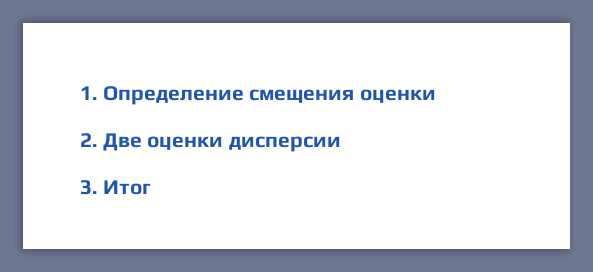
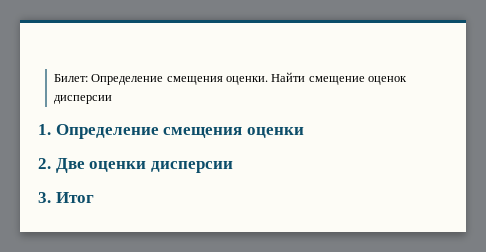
+ Билет: Определение смещения оценки. Найти смещение оценок дисперсии

